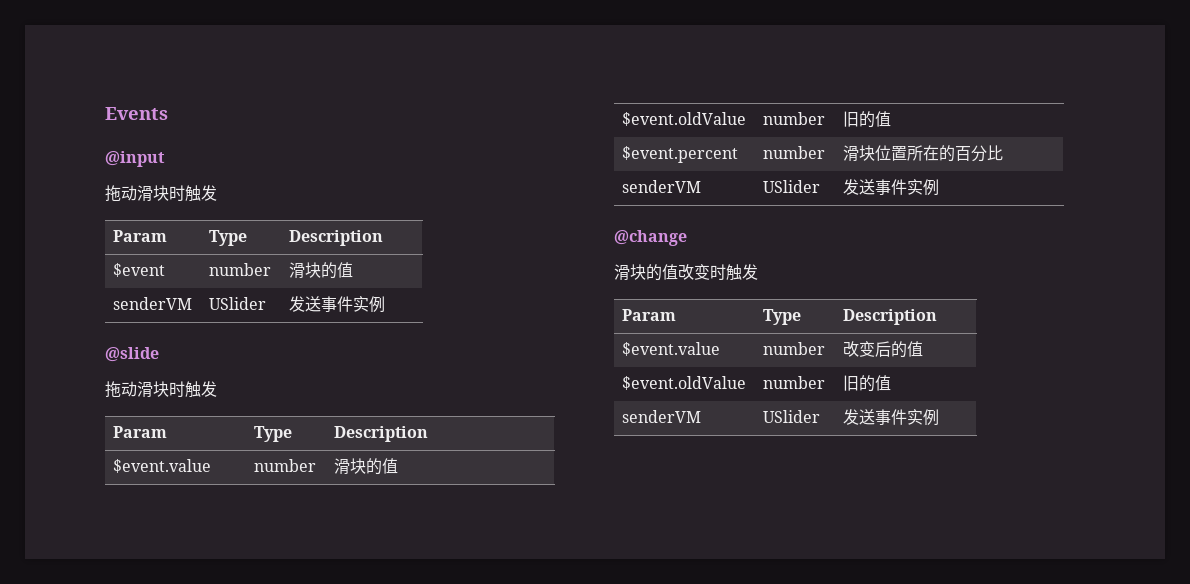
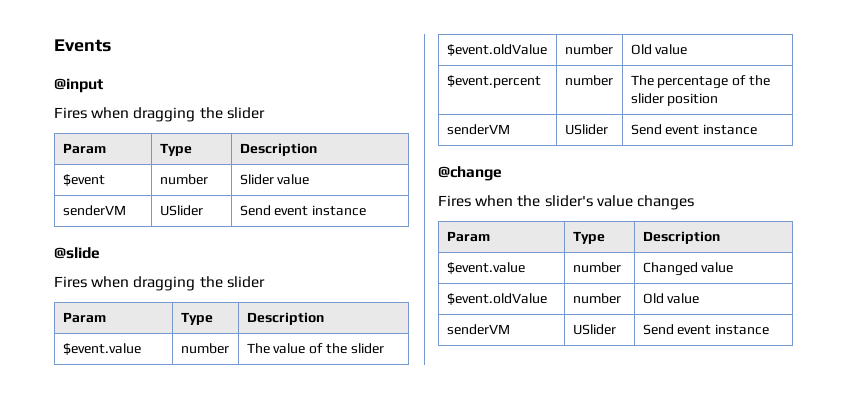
  @input
- 拖动滑块时触发
+ Fires when dragging the slider
- $event | number | 滑块的值
- senderVM | USlider | 发送事件实例
+ $event | number | Slider value
+ senderVM | USlider | Send event instance
  @slide
- 拖动滑块时触发
+ Fires when dragging the slider
  Param | Type | Description
- $event.value | number | 滑块的值
- $event.oldValue | number | 旧的值
+ $event.value | number | The value of the slider
+ $event.oldValue | number | Old value
- $event.percent | number | 滑块位置所在的百分比
- senderVM | USlider | 发送事件实例
+ $event.percent | number | The percentage of the slider position
+ senderVM | USlider | Send event instance
  @change
- 滑块的值改变时触发
+ Fires when the slider's value changes
  Param | Type | Description
- $event.value | number | 改变后的值
- $event.oldValue | number | 旧的值
- senderVM | USlider | 发送事件实例
+ $event.value | number | Changed value
+ $event.oldValue | number | Old value
+ senderVM | USlider | Send event instance

